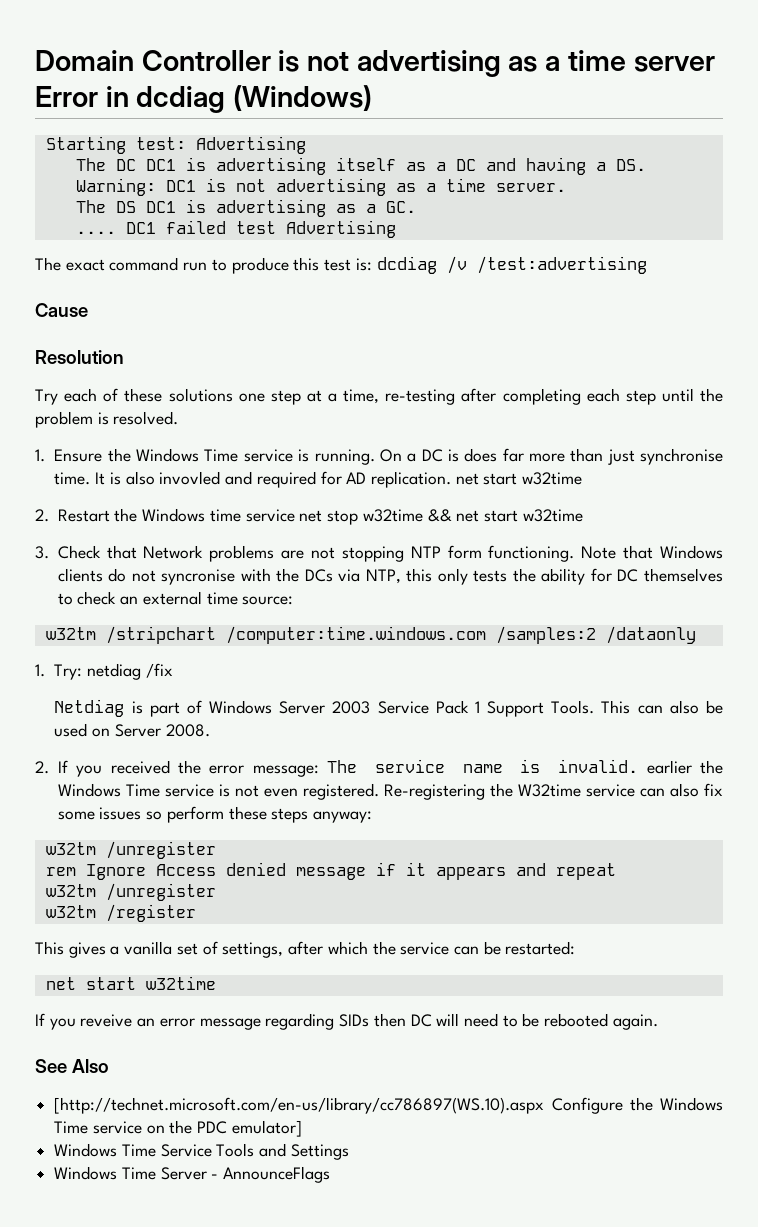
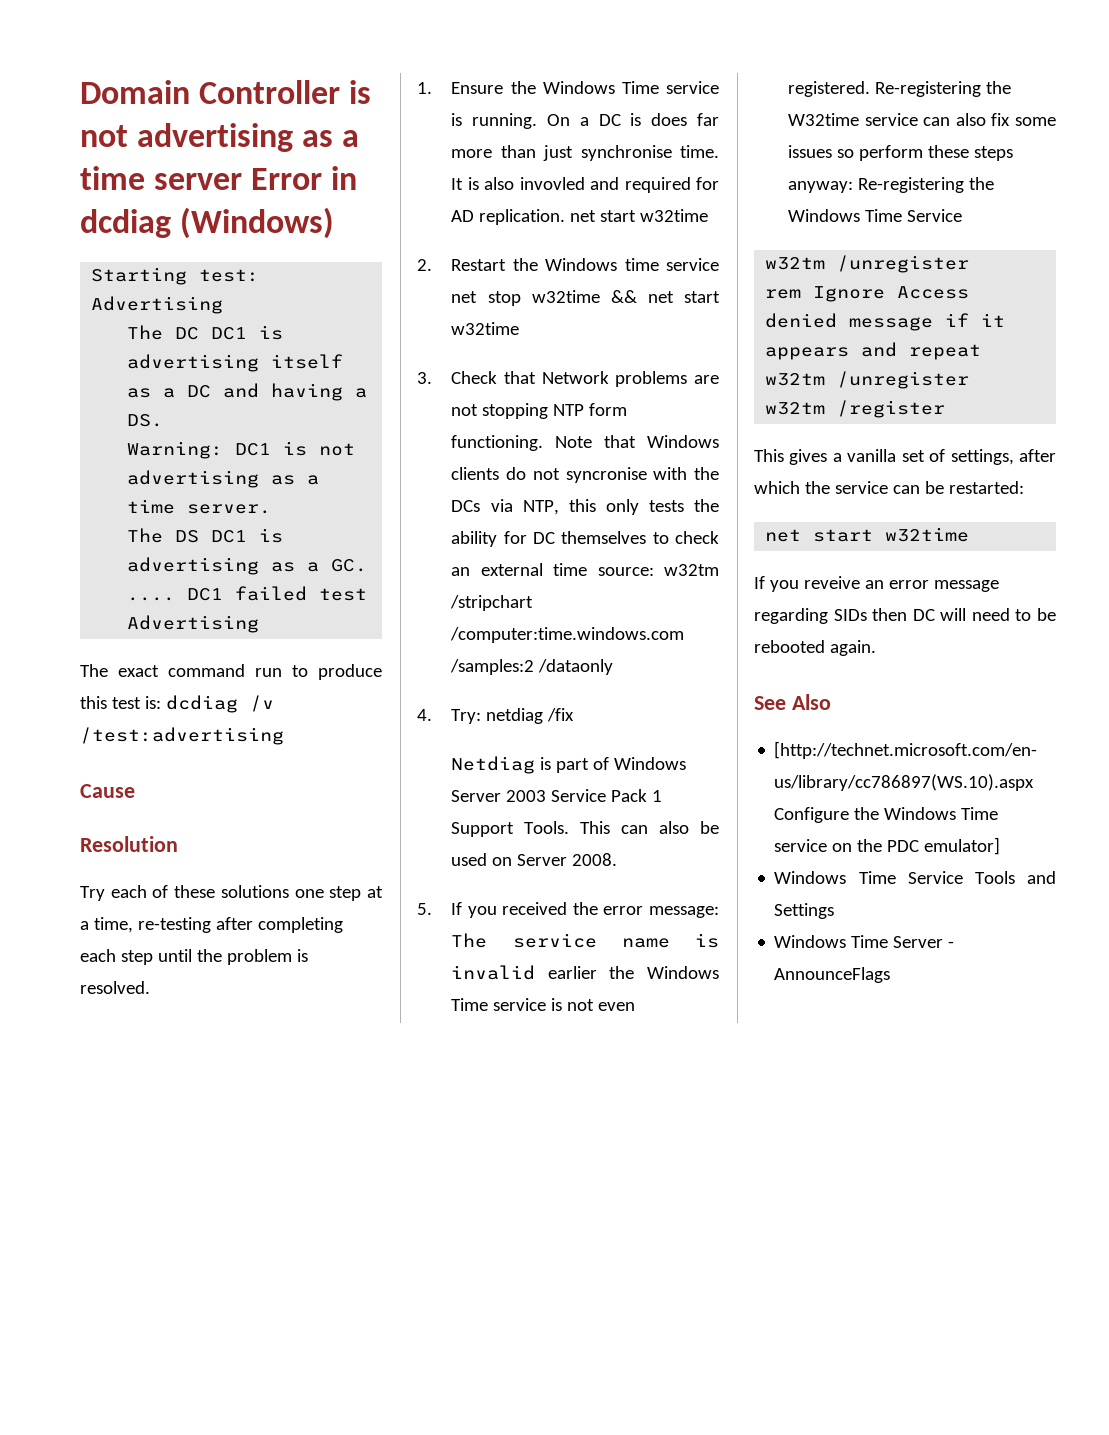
- Note that Windows clients do not syncronise with the DCs via NTP, this only tests the ability for DC themselves to check an external time source:
- w32tm /stripchart /computer:time.windows.com /samples:2 /dataonly
+ Note that Windows clients do not syncronise with the DCs via NTP, this only tests the ability for DC themselves to check an external time source: w32tm /stripchart /computer:time.windows.com /samples:2 /dataonly
- 1. Try: netdiag /fix
+ 4. Try: netdiag /fix
- 2. If you received the error message: The service name is invalid. earlier the Windows Time service is not even registered.
+ 5. If you received the error message: The service name is invalid earlier the Windows Time service is not even registered.
- Re-registering the W32time service can also fix some issues so perform these steps anyway:
+ Re-registering the W32time service can also fix some issues so perform these steps anyway: Re-registering the Windows Time Service

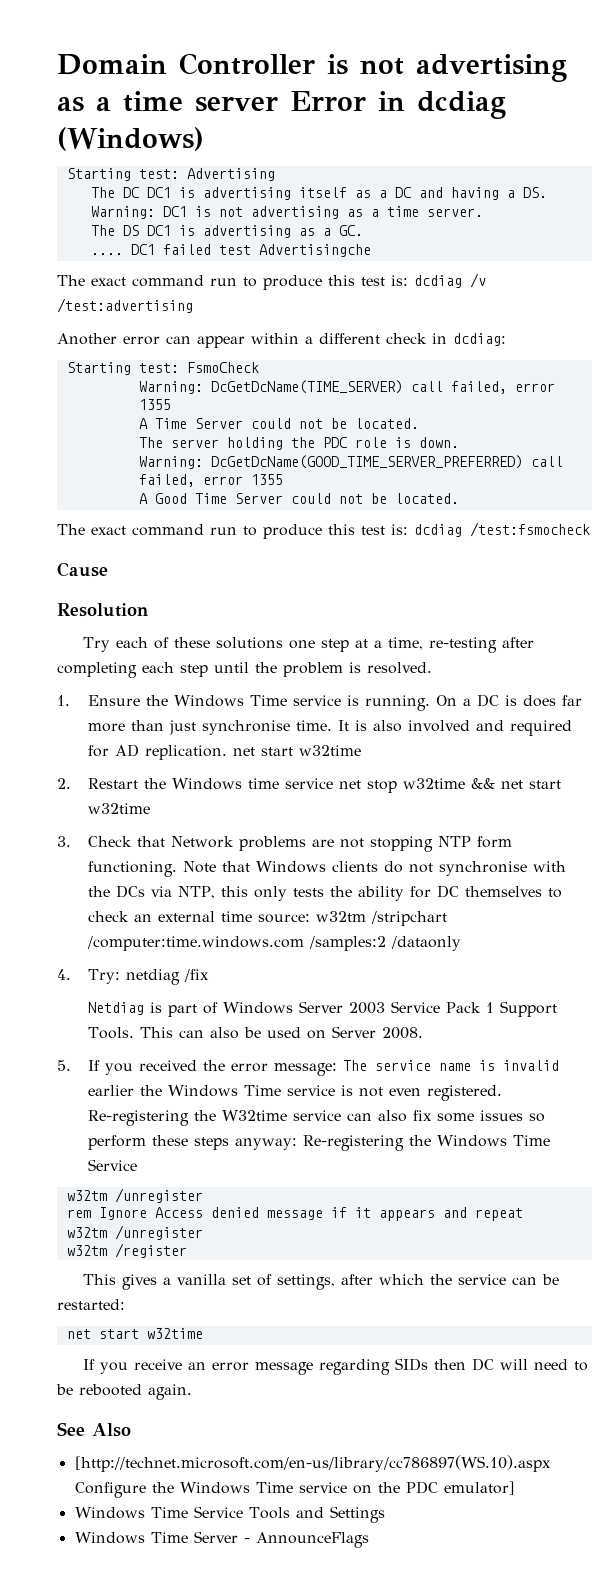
- DC1 failed test Advertising
+ DC1 failed test Advertisingche
+ Another error can appear within a different check in dcdiag:
+ Starting test: FsmoCheck
+ Warning: DcGetDcName(TIME_SERVER) call failed, error 1355
+ A Time Server could not be located.
+ The server holding the PDC role is down.
+ Warning: DcGetDcName(GOOD_TIME_SERVER_PREFERRED) call failed, error 1355
+ A Good Time Server could not be located.
+ The exact command run to produce this test is: dcdiag /test:fsmocheck
- It is also invovled and required for AD replication. net start w32time
+ It is also involved and required for AD replication. net start w32time
- Note that Windows clients do not syncronise with the DCs via NTP, this only tests the ability for DC themselves to check an external time source: w32tm /stripchart /computer:time.windows.com /samples:2 /dataonly
+ Note that Windows clients do not synchronise with the DCs via NTP, this only tests the ability for DC themselves to check an external time source: w32tm /stripchart /computer:time.windows.com /samples:2 /dataonly
- If you reveive an error message regarding SIDs then DC will need to be rebooted again.
+ If you receive an error message regarding SIDs then DC will need to be rebooted again.

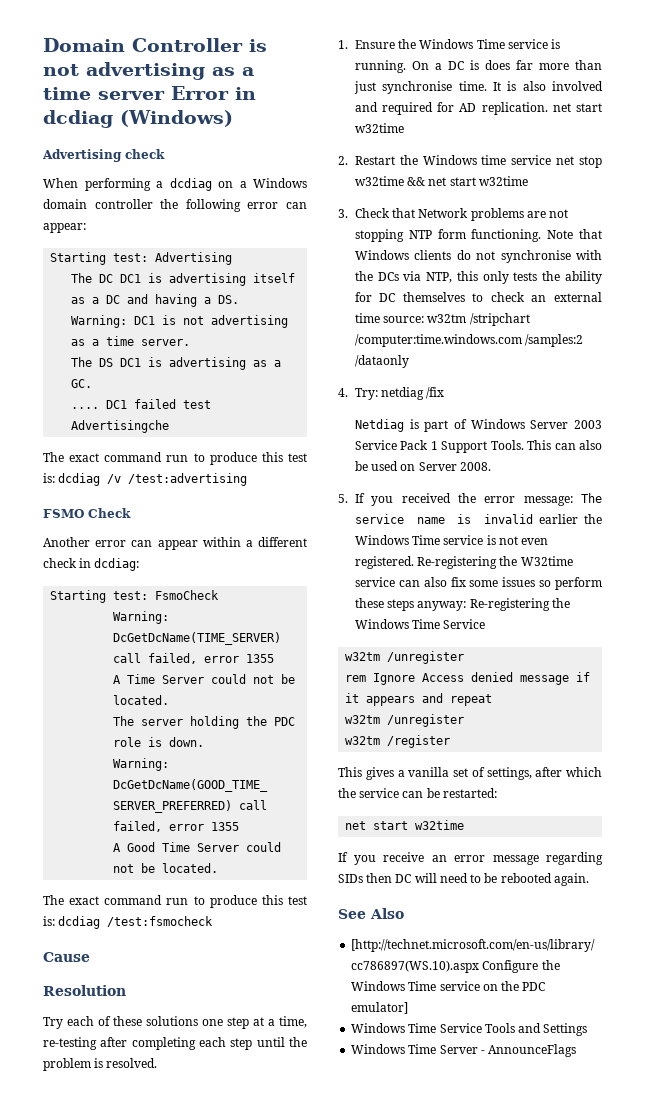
+ Advertising check
+ When performing a dcdiag on a Windows domain controller the following error can appear:
+ FSMO Check

